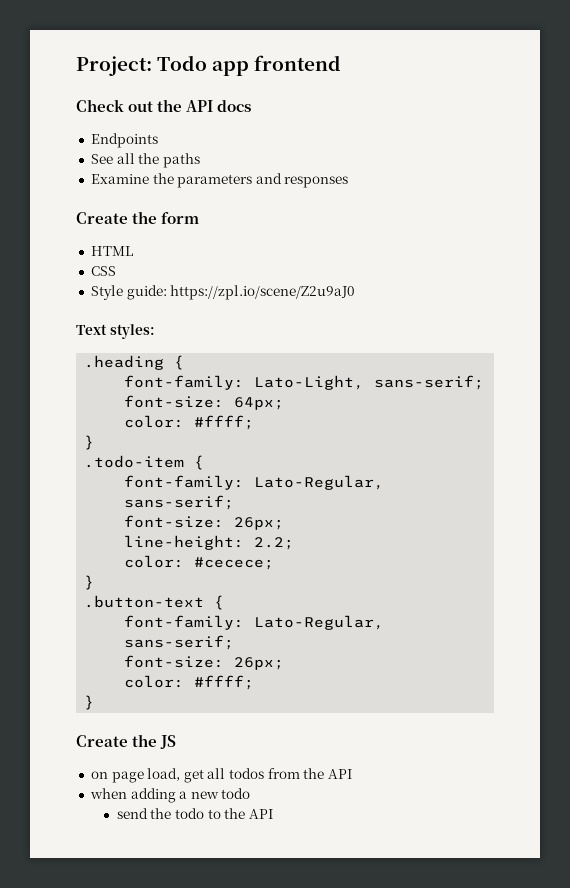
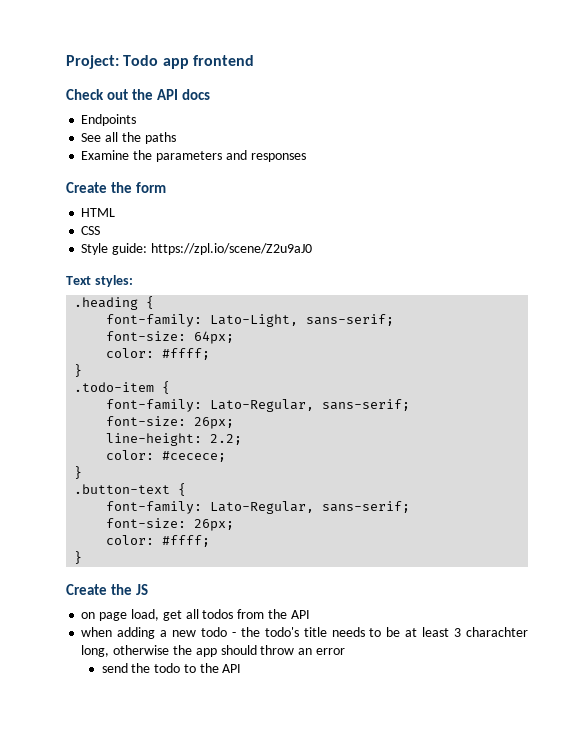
- when adding a new todo
+ when adding a new todo - the todo's title needs to be at least 3 charachter long, otherwise the app should throw an error

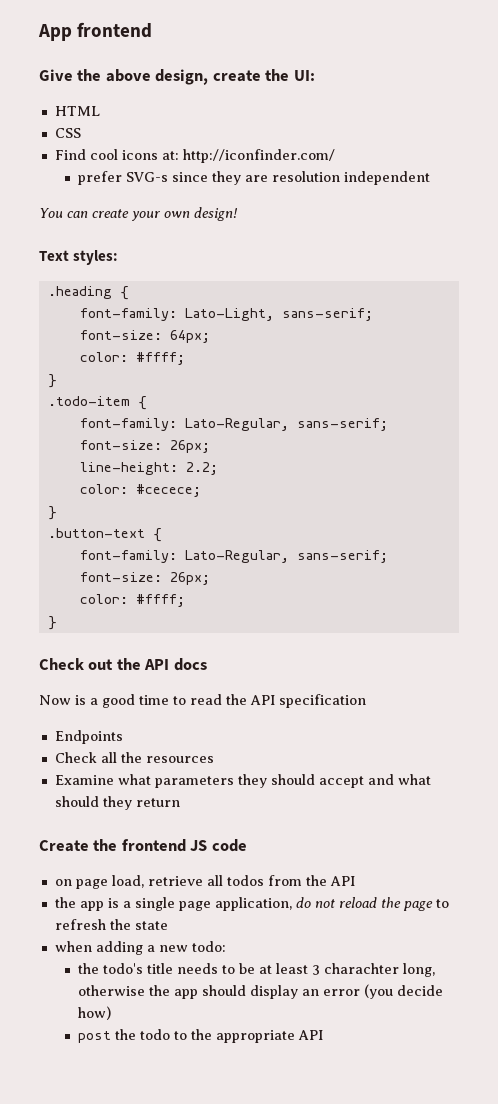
- Project: Todo app frontend
- Check out the API docs
- Endpoints
- See all the paths
- Examine the parameters and responses
- Create the form
+ App frontend
+ Give the above design, create the UI:
  HTML
  CSS
- Style guide: https://zpl.io/scene/Z2u9aJ0
+ Find cool icons at: http://iconfinder.com/
+ prefer SVG-s since they are resolution independent
+ You can create your own design!
- Create the JS
+ Check out the API docs
+ Now is a good time to read the API specification
+ Endpoints
+ Check all the resources
+ Examine what parameters they should accept and what should they return
+ Create the frontend JS code
- on page load, get all todos from the API
+ on page load, retrieve all todos from the API
+ the app is a single page application, do not reload the page to refresh the state
- when adding a new todo - the todo's title needs to be at least 3 charachter long, otherwise the app should throw an error
- send the todo to the API
+ when adding a new todo:
+ the todo's title needs to be at least 3 charachter long, otherwise the app should display an error (you decide how)
+ post the todo to the appropriate API

